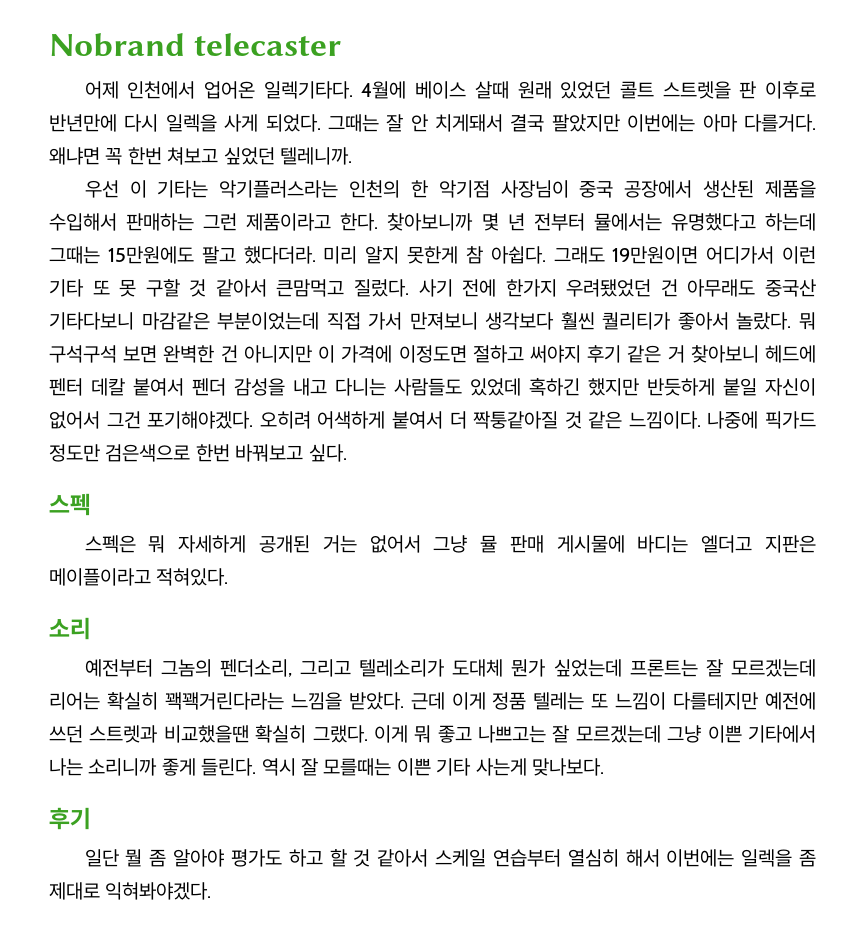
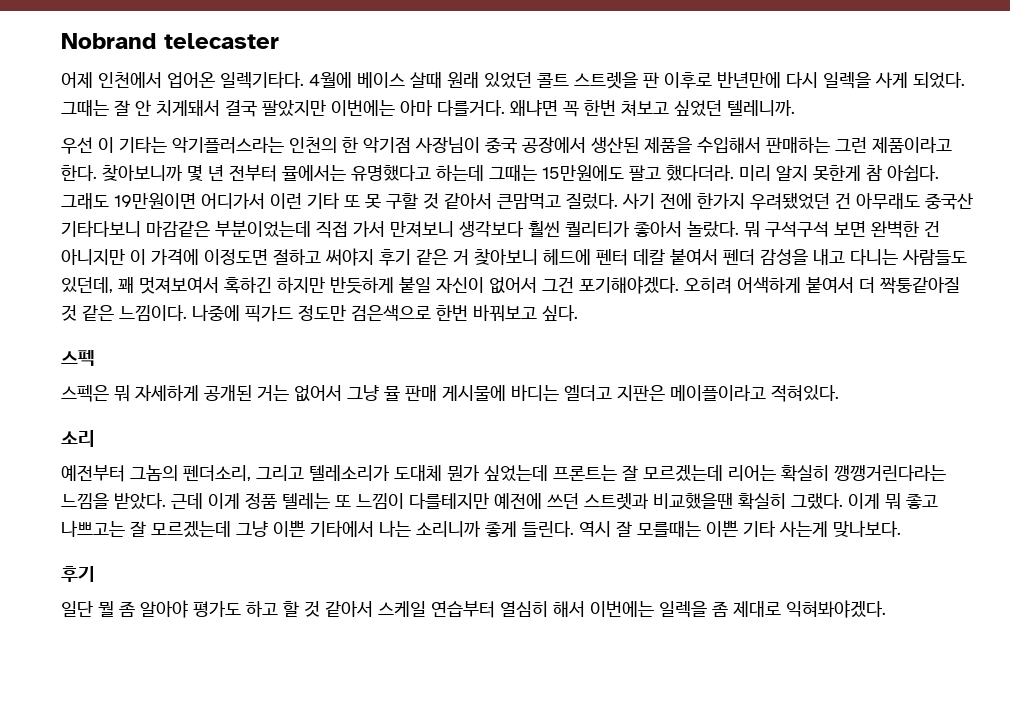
- 뭐 구석구석 보면 완벽한 건 아니지만 이 가격에 이정도면 절하고 써야지 후기 같은 거 찾아보니 헤드에 펜터 데칼 붙여서 펜더 감성을 내고 다니는 사람들도 있었데 혹하긴 했지만 반듯하게 붙일 자신이 없어서 그건 포기해야겠다.
+ 뭐 구석구석 보면 완벽한 건 아니지만 이 가격에 이정도면 절하고 써야지 후기 같은 거 찾아보니 헤드에 펜터 데칼 붙여서 펜더 감성을 내고 다니는 사람들도 있던데, 꽤 멋져보여서 혹하긴 하지만 반듯하게 붙일 자신이 없어서 그건 포기해야겠다.
- 예전부터 그놈의 펜더소리, 그리고 텔레소리가 도대체 뭔가 싶었는데 프론트는 잘 모르겠는데 리어는 확실히 꽥꽥거린다라는 느낌을 받았다.
+ 예전부터 그놈의 펜더소리, 그리고 텔레소리가 도대체 뭔가 싶었는데 프론트는 잘 모르겠는데 리어는 확실히 깽깽거린다라는 느낌을 받았다.

